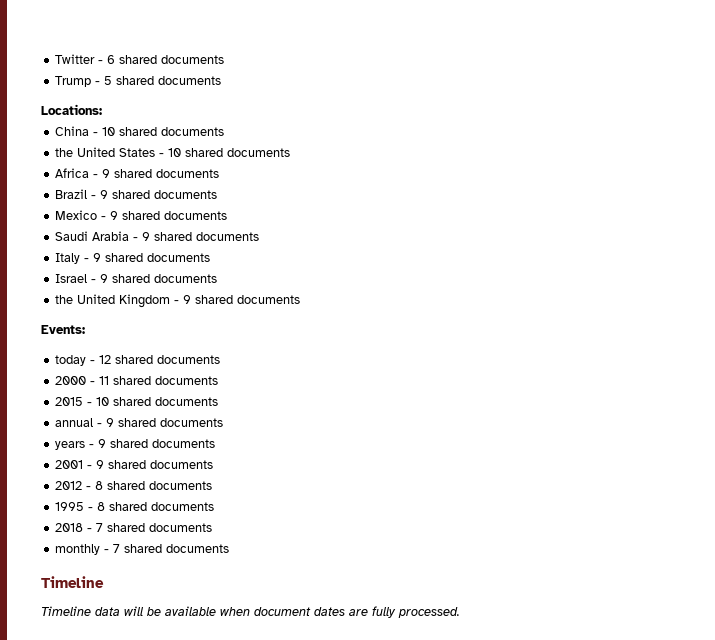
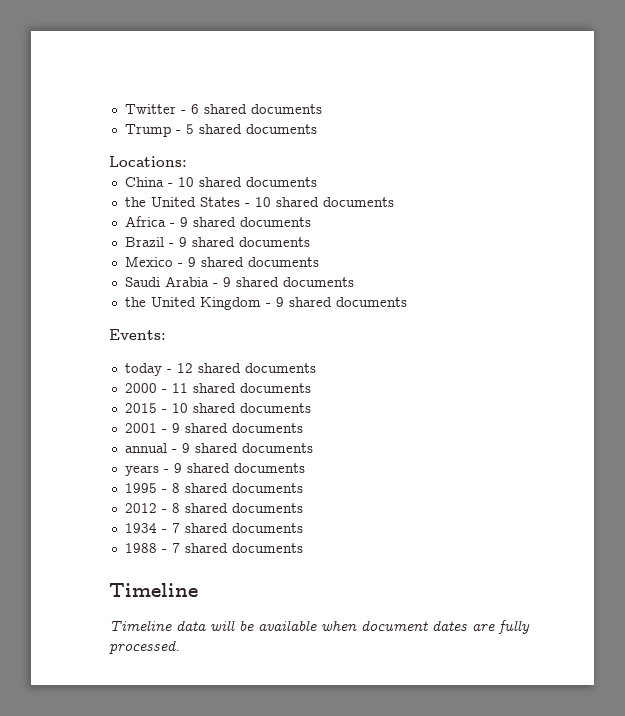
- Italy - 9 shared documents
- Israel - 9 shared documents
+ 2001 - 9 shared documents
- 2001 - 9 shared documents
+ 1995 - 8 shared documents
- 1995 - 8 shared documents
- 2018 - 7 shared documents
- monthly - 7 shared documents
+ 1934 - 7 shared documents
+ 1988 - 7 shared documents

